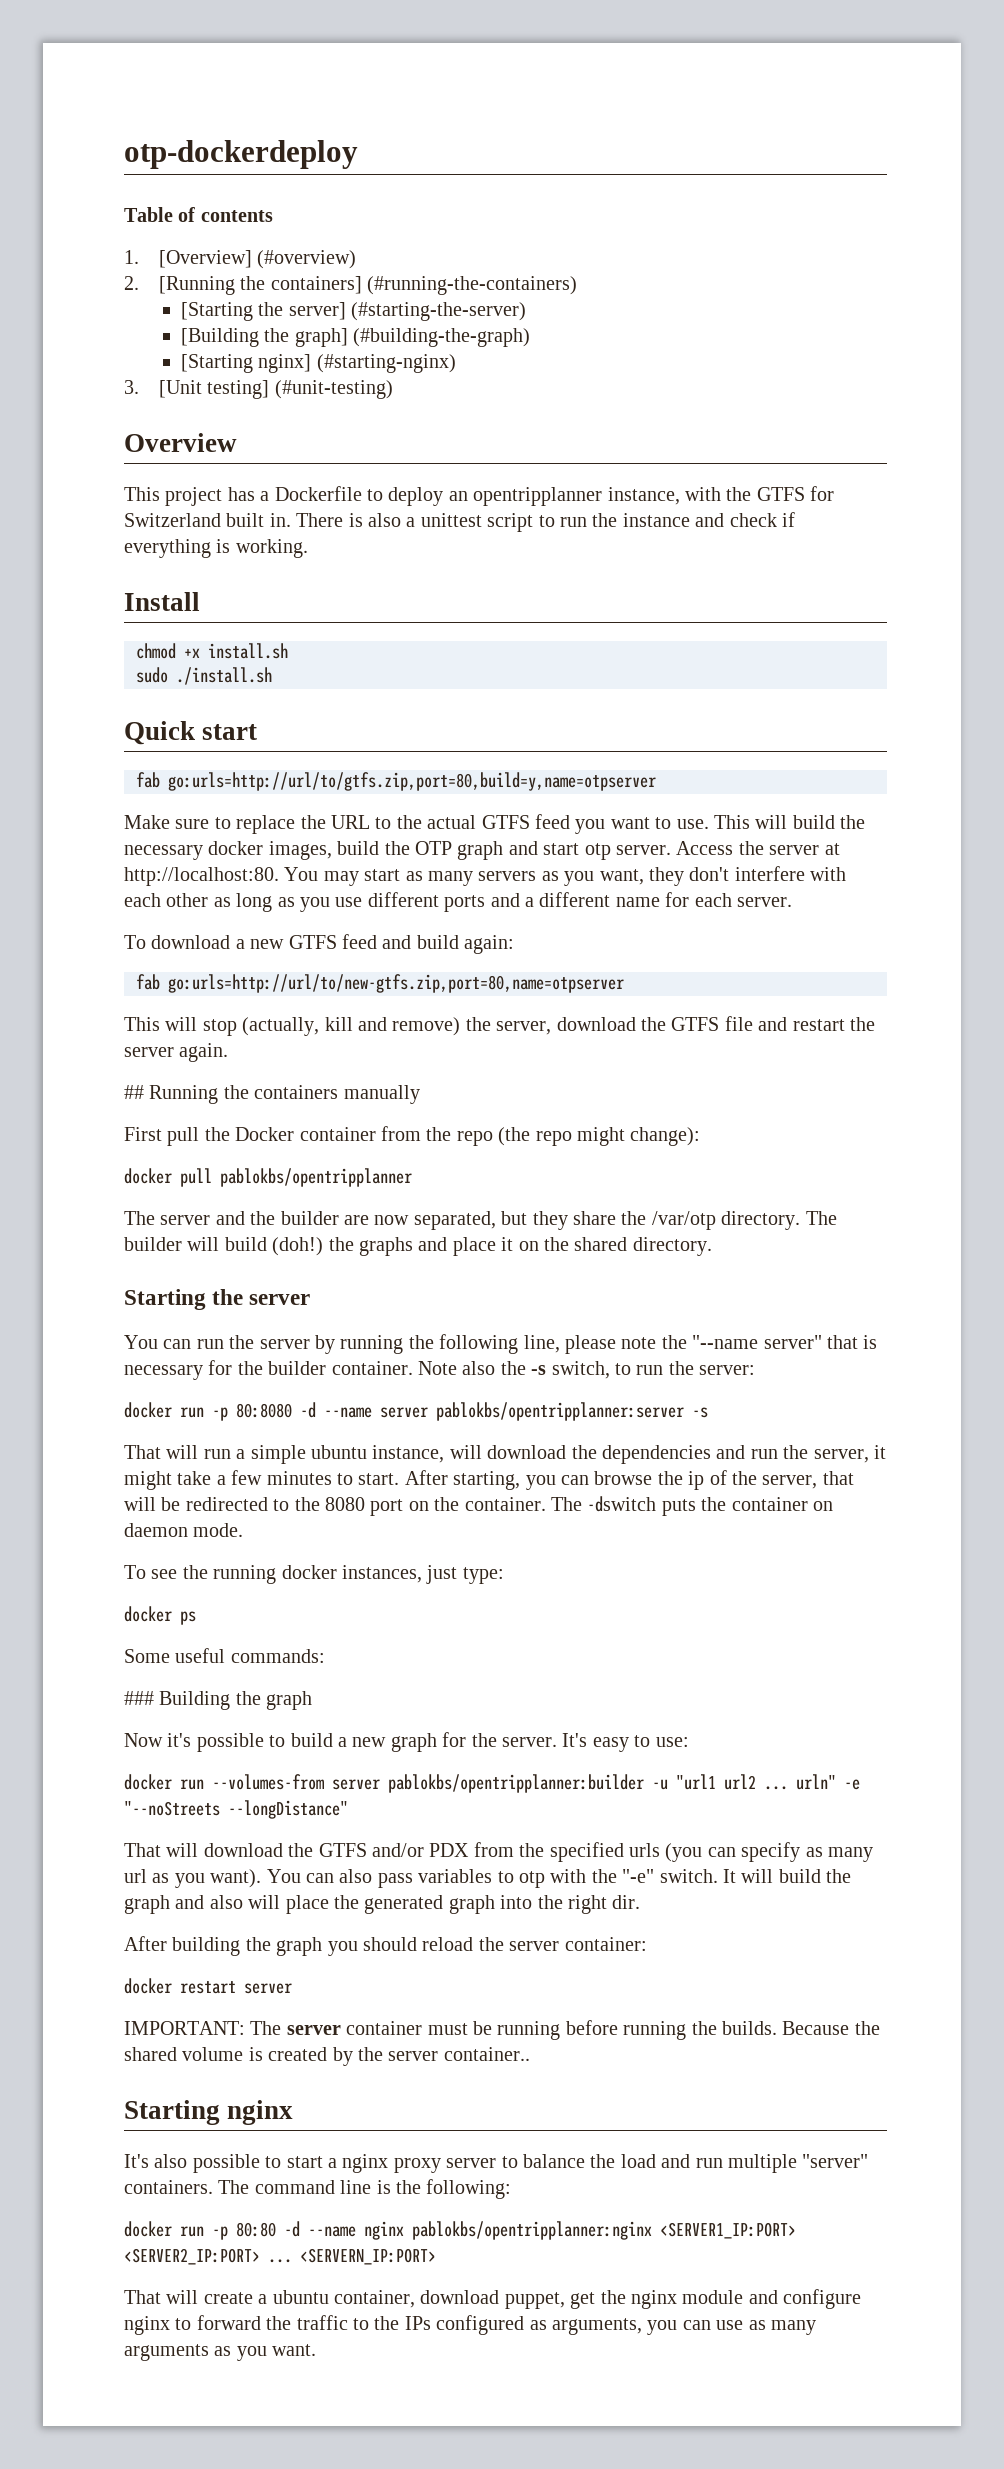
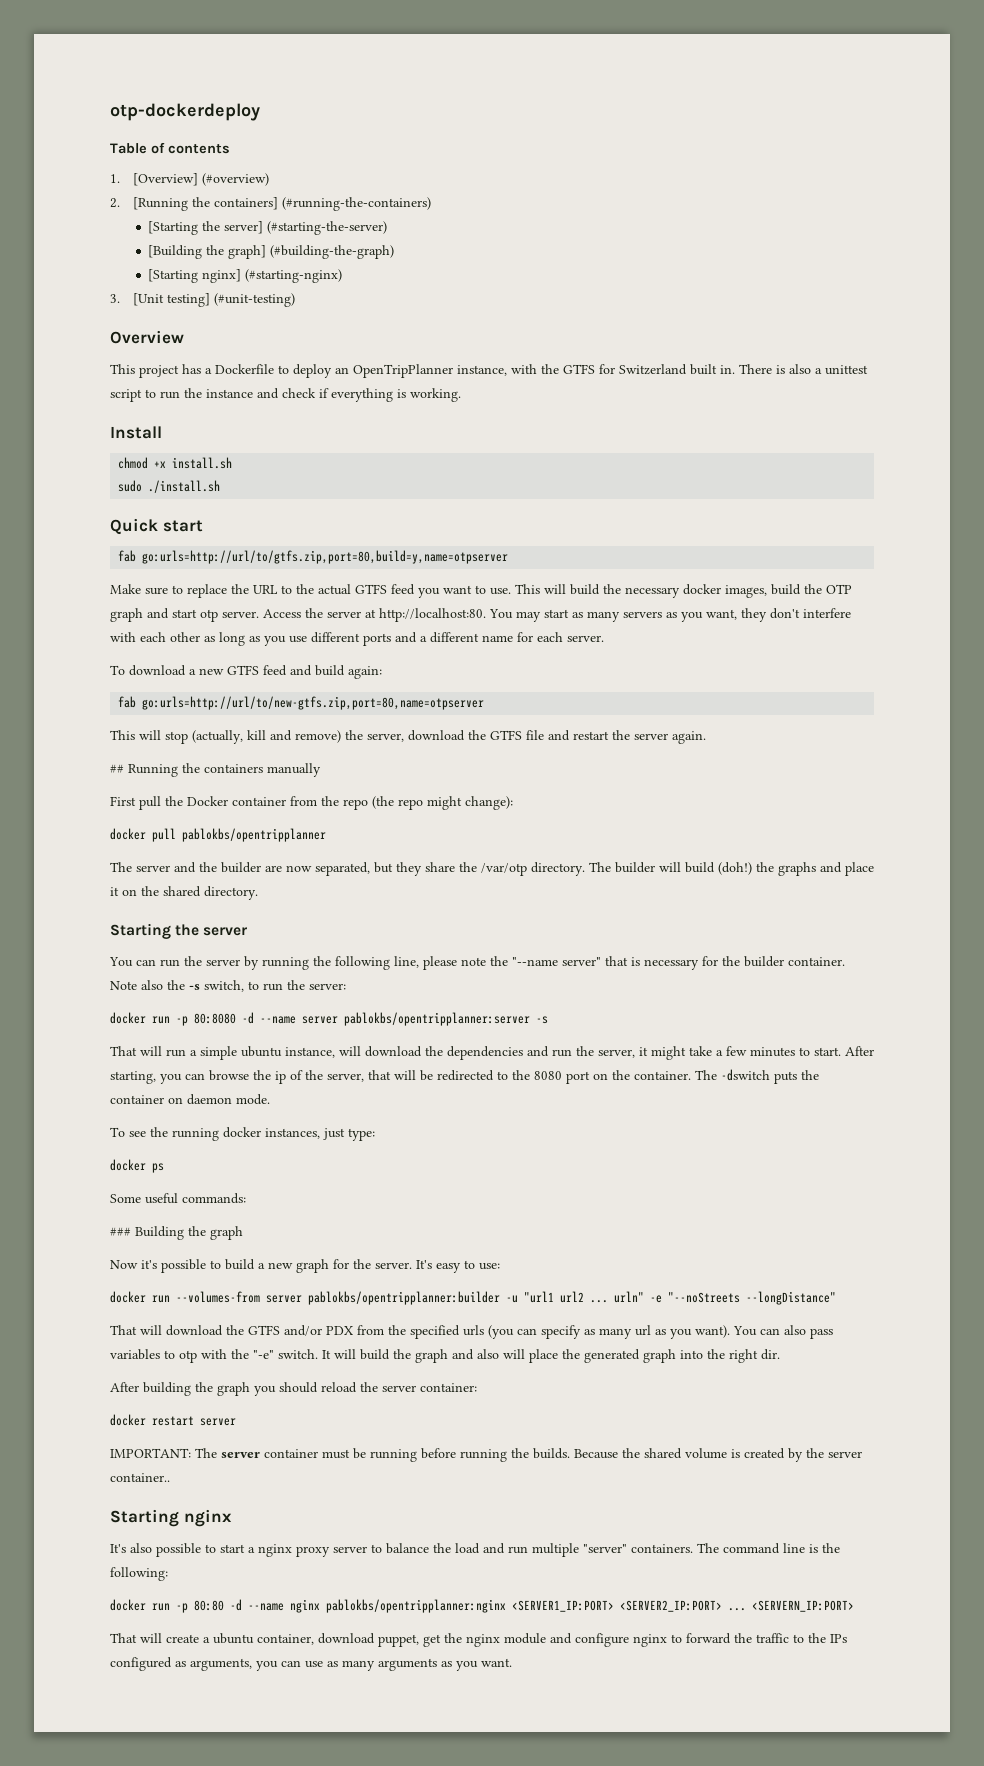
- This project has a Dockerfile to deploy an opentripplanner instance, with the GTFS for Switzerland built in.
+ This project has a Dockerfile to deploy an OpenTripPlanner instance, with the GTFS for Switzerland built in.

